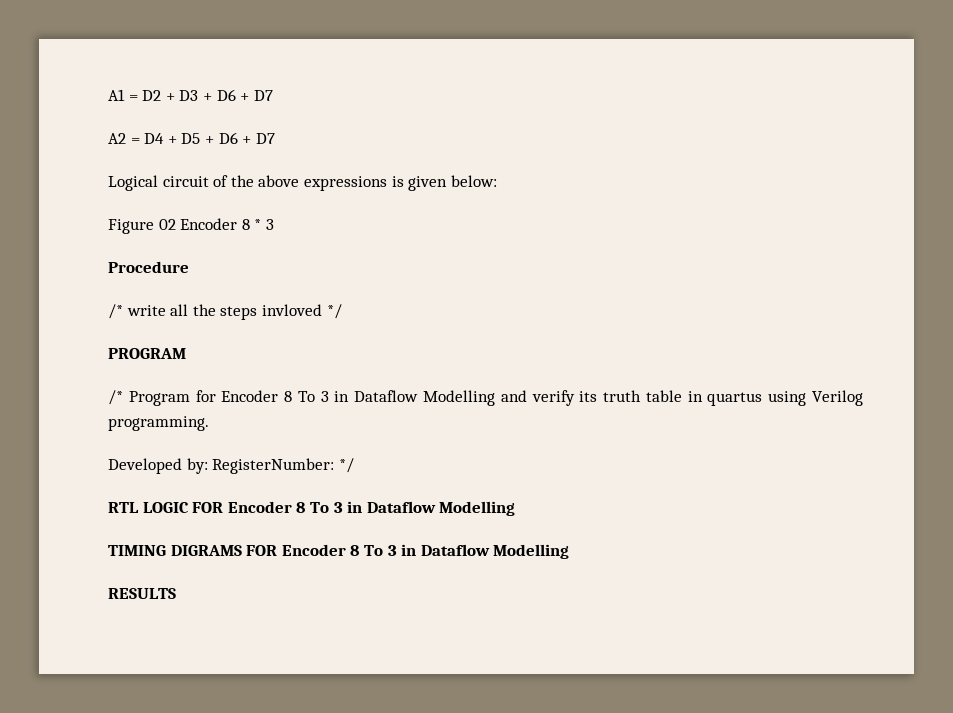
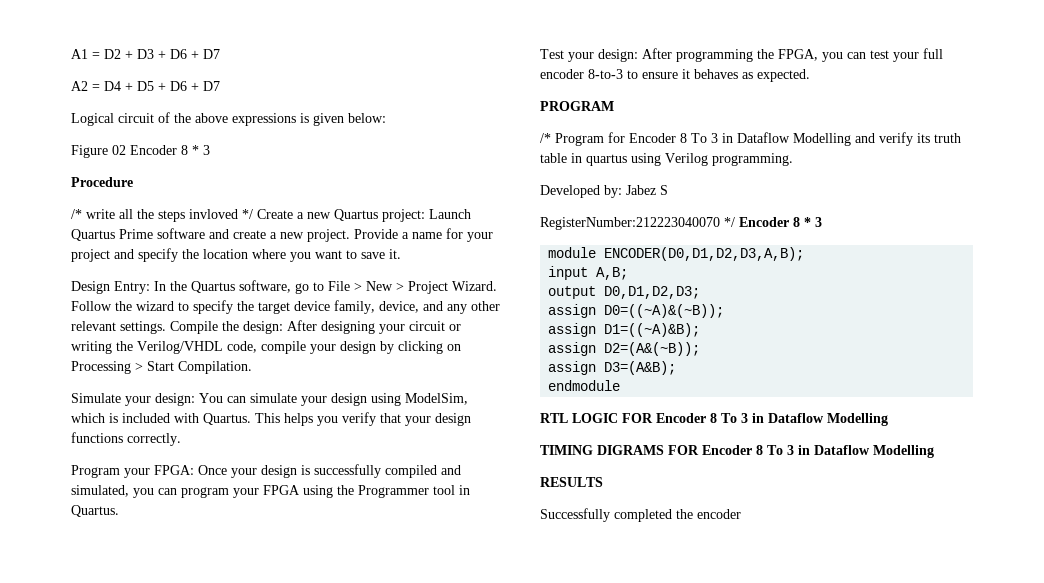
- /* write all the steps invloved */
+ /* write all the steps invloved */ Create a new Quartus project: Launch Quartus Prime software and create a new project. Provide a name for your project and specify the location where you want to save it.
+ Design Entry: In the Quartus software, go to File > New > Project Wizard. Follow the wizard to specify the target device family, device, and any other relevant settings. Compile the design: After designing your circuit or writing the Verilog/VHDL code, compile your design by clicking on Processing > Start Compilation.
+ Simulate your design: You can simulate your design using ModelSim, which is included with Quartus. This helps you verify that your design functions correctly.
+ Program your FPGA: Once your design is successfully compiled and simulated, you can program your FPGA using the Programmer tool in Quartus.
+ Test your design: After programming the FPGA, you can test your full encoder 8-to-3 to ensure it behaves as expected.
- Developed by: RegisterNumber: */
+ Developed by: Jabez S
+ RegisterNumber:212223040070 */ Encoder 8 * 3
+ module ENCODER(D0,D1,D2,D3,A,B);
+ input A,B;
+ output D0,D1,D2,D3;
+ assign D0=((~A)&(~B));
+ assign D1=((~A)&B);
+ assign D2=(A&(~B));
+ assign D3=(A&B);
+ endmodule
+ Successfully completed the encoder

